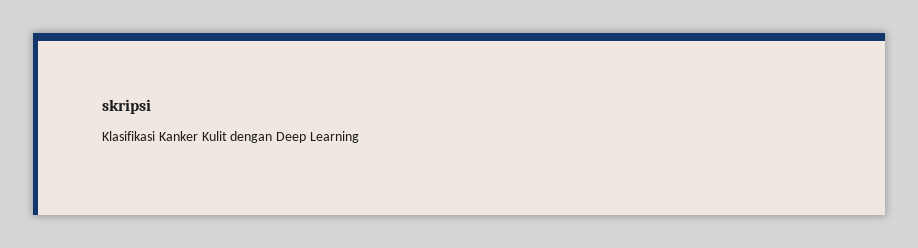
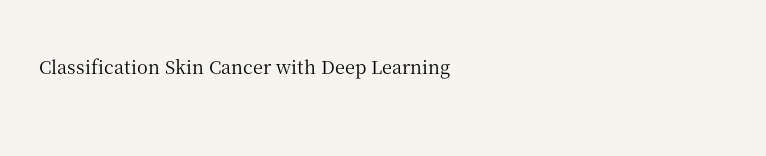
- skripsi
- Klasifikasi Kanker Kulit dengan Deep Learning
+ Classification Skin Cancer with Deep Learning

